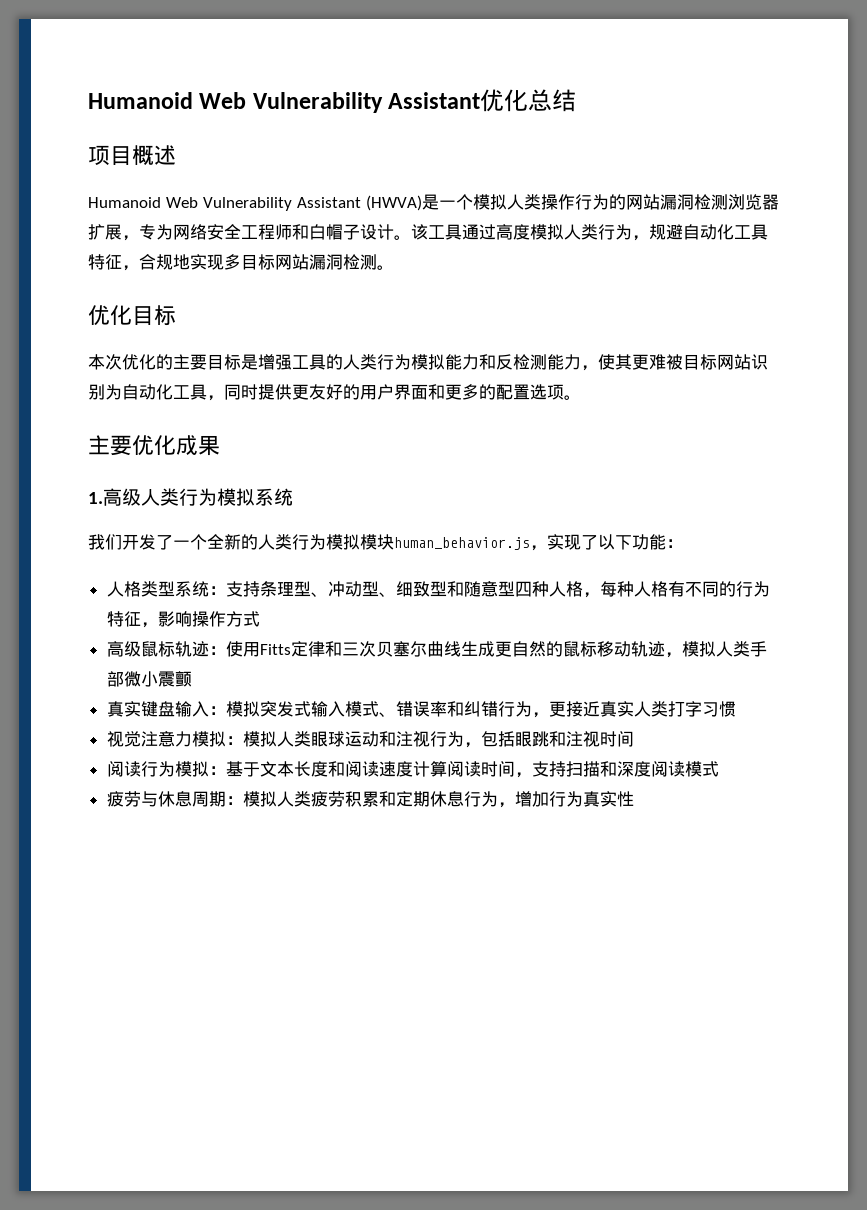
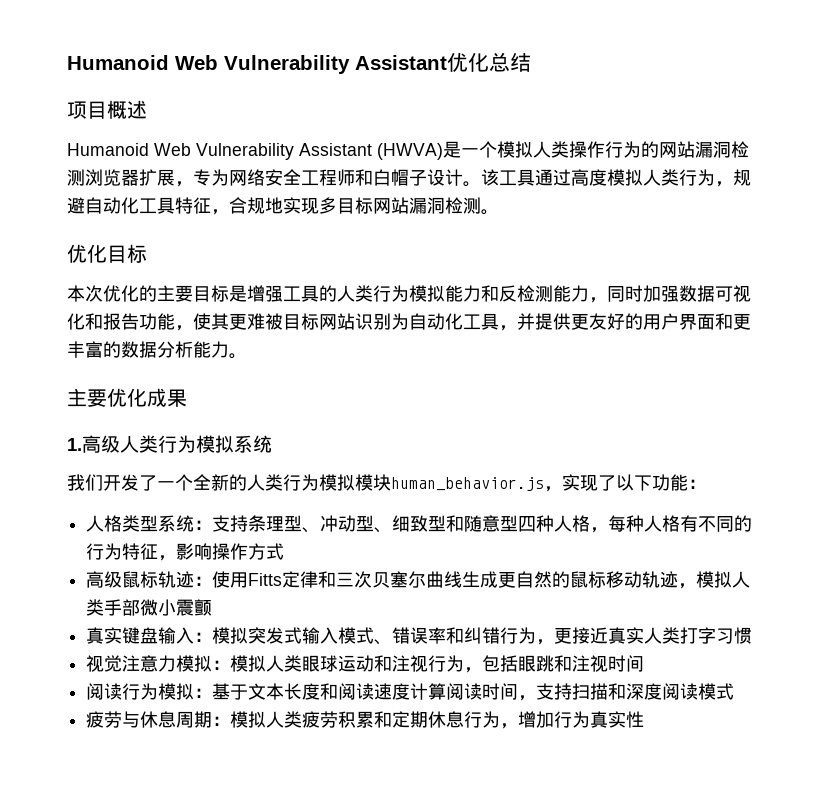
- 本次优化的主要目标是增强工具的人类行为模拟能力和反检测能力，使其更难被目标网站识别为自动化工具，同时提供更友好的用户界面和更多的配置选项。
+ 本次优化的主要目标是增强工具的人类行为模拟能力和反检测能力，同时加强数据可视化和报告功能，使其更难被目标网站识别为自动化工具，并提供更友好的用户界面和更丰富的数据分析能力。

